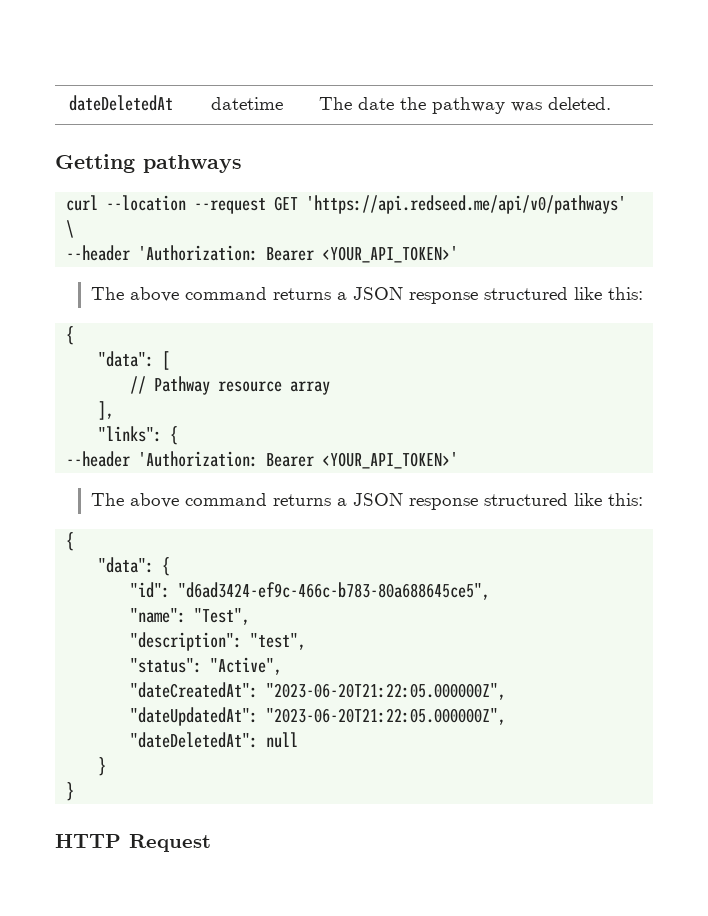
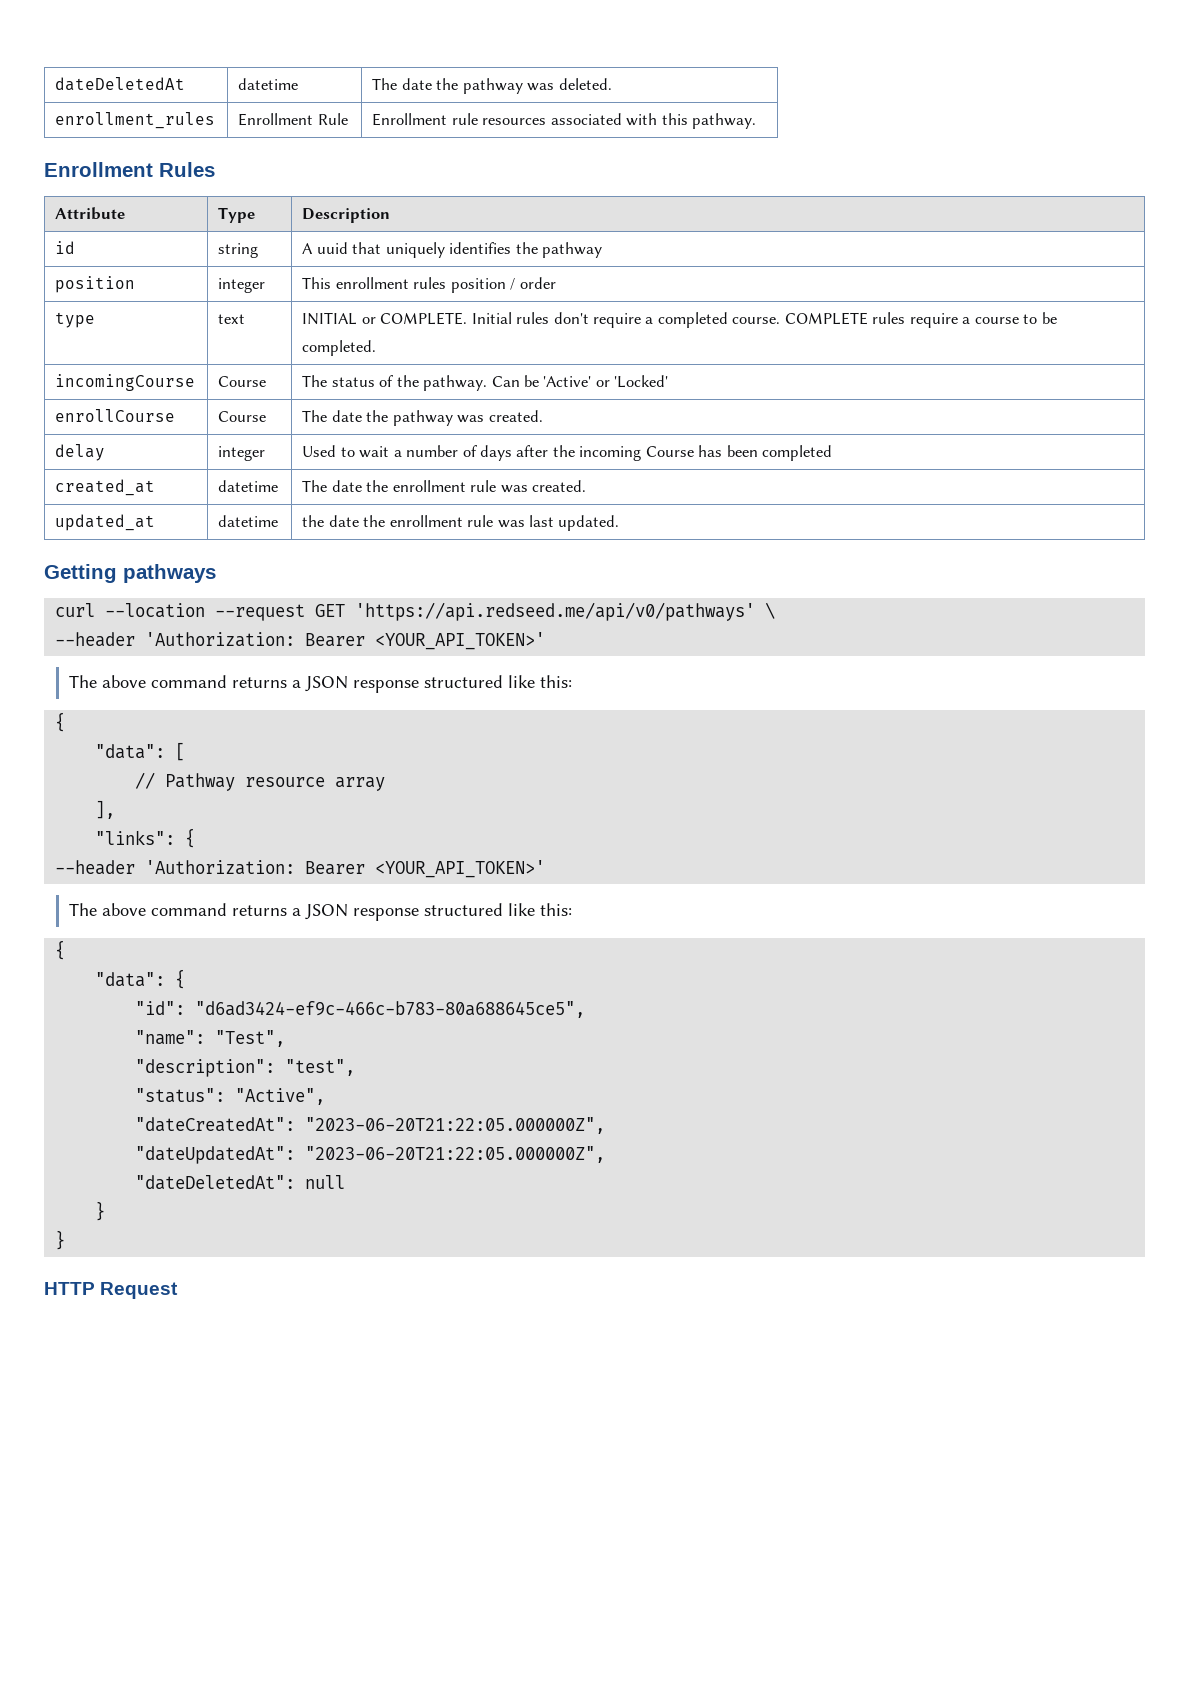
+ enrollment_rules | Enrollment Rule | Enrollment rule resources associated with this pathway.
+ Enrollment Rules
+ Attribute | Type | Description
+ id | string | A uuid that uniquely identifies the pathway
+ position | integer | This enrollment rules position / order
+ type | text | INITIAL or COMPLETE. Initial rules don't require a completed course. COMPLETE rules require a course to be completed.
+ incomingCourse | Course | The status of the pathway. Can be 'Active' or 'Locked'
+ enrollCourse | Course | The date the pathway was created.
+ delay | integer | Used to wait a number of days after the incoming Course has been completed
+ created_at | datetime | The date the enrollment rule was created.
+ updated_at | datetime | the date the enrollment rule was last updated.

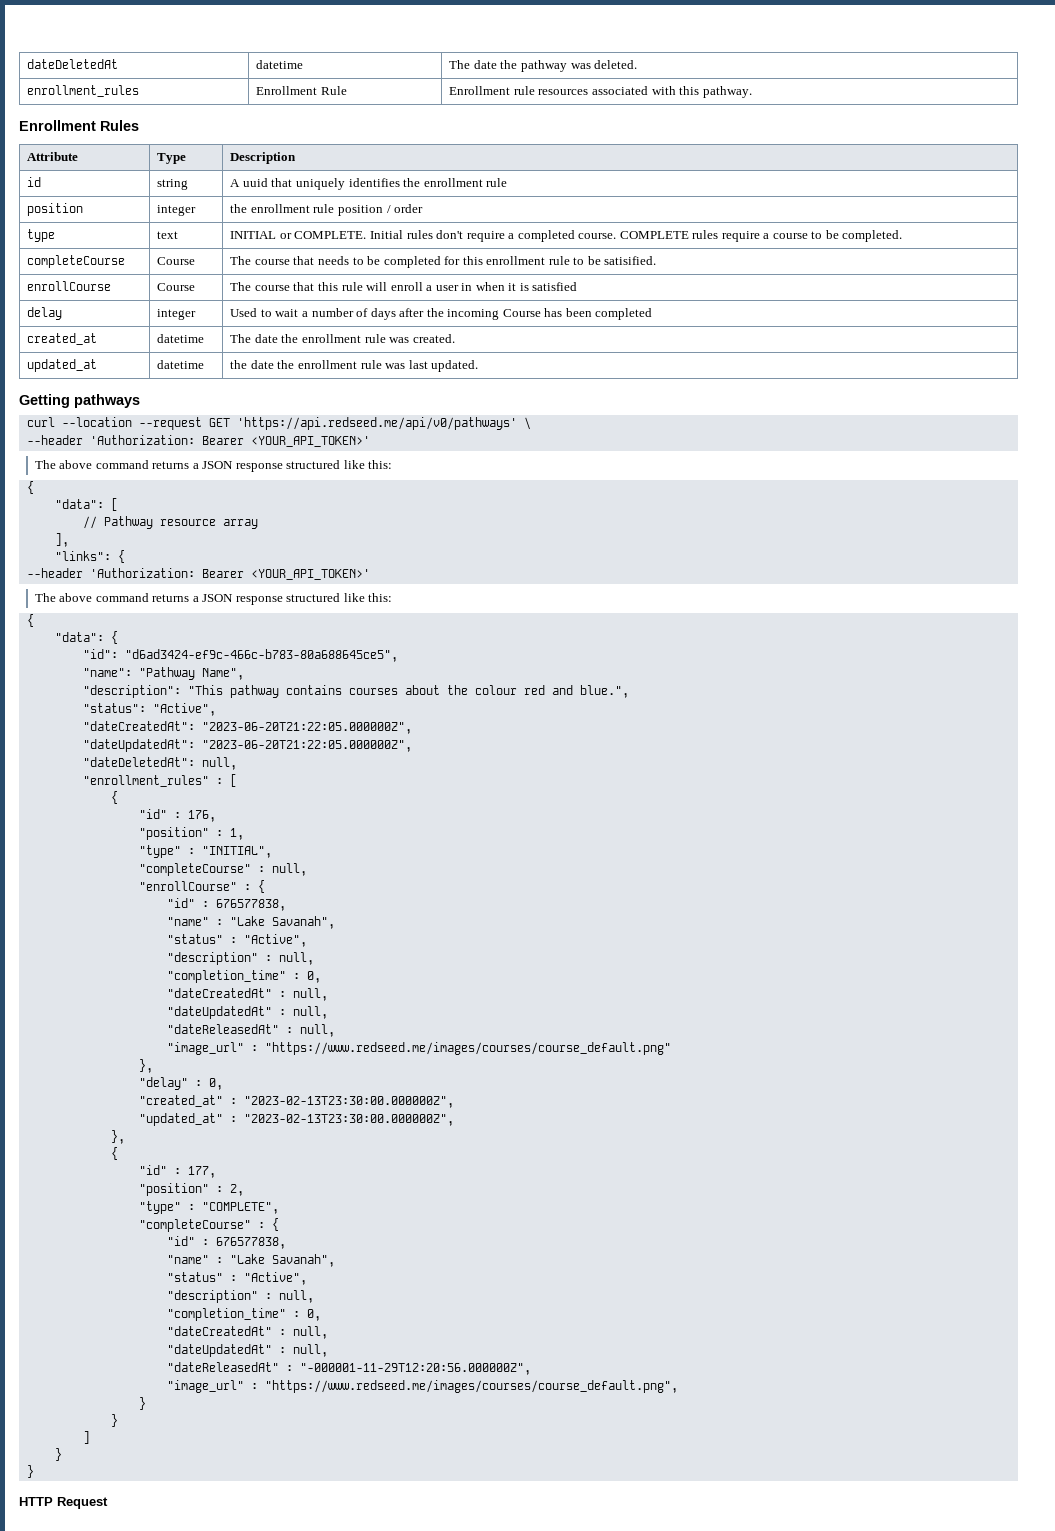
- id | string | A uuid that uniquely identifies the pathway
+ id | string | A uuid that uniquely identifies the enrollment rule
- position | integer | This enrollment rules position / order
+ position | integer | the enrollment rule position / order
- incomingCourse | Course | The status of the pathway. Can be 'Active' or 'Locked'
- enrollCourse | Course | The date the pathway was created.
+ completeCourse | Course | The course that needs to be completed for this enrollment rule to be satisified.
+ enrollCourse | Course | The course that this rule will enroll a user in when it is satisfied
- "name": "Test",
+ "name": "Pathway Name",
- "description": "test",
+ "description": "This pathway contains courses about the colour red and blue.",
- "dateDeletedAt": null
+ "dateDeletedAt": null,
+ "enrollment_rules" : [
+ {
+ "id" : 176,
+ "position" : 1,
+ "type" : "INITIAL",
+ "completeCourse" : null,
+ "enrollCourse" : {
+ "id" : 676577838,
+ "name" : "Lake Savanah",
+ "status" : "Active",
+ "description" : null,
+ "completion_time" : 0,
+ "dateCreatedAt" : null,
+ "dateUpdatedAt" : null,
+ "dateReleasedAt" : null,
+ "image_url" : "https://www.redseed.me/images/courses/course_default.png"
+ },
+ "delay" : 0,
+ "created_at" : "2023-02-13T23:30:00.000000Z",
+ "updated_at" : "2023-02-13T23:30:00.000000Z",
+ },
+ {
+ "id" : 177,
+ "position" : 2,
+ "type" : "COMPLETE",
+ "completeCourse" : {
+ "id" : 676577838,
+ "name" : "Lake Savanah",
+ "status" : "Active",
+ "description" : null,
+ "completion_time" : 0,
+ "dateCreatedAt" : null,
+ "dateUpdatedAt" : null,
+ "dateReleasedAt" : "-000001-11-29T12:20:56.000000Z",
+ "image_url" : "https://www.redseed.me/images/courses/course_default.png",
+ }
+ }
+ ]

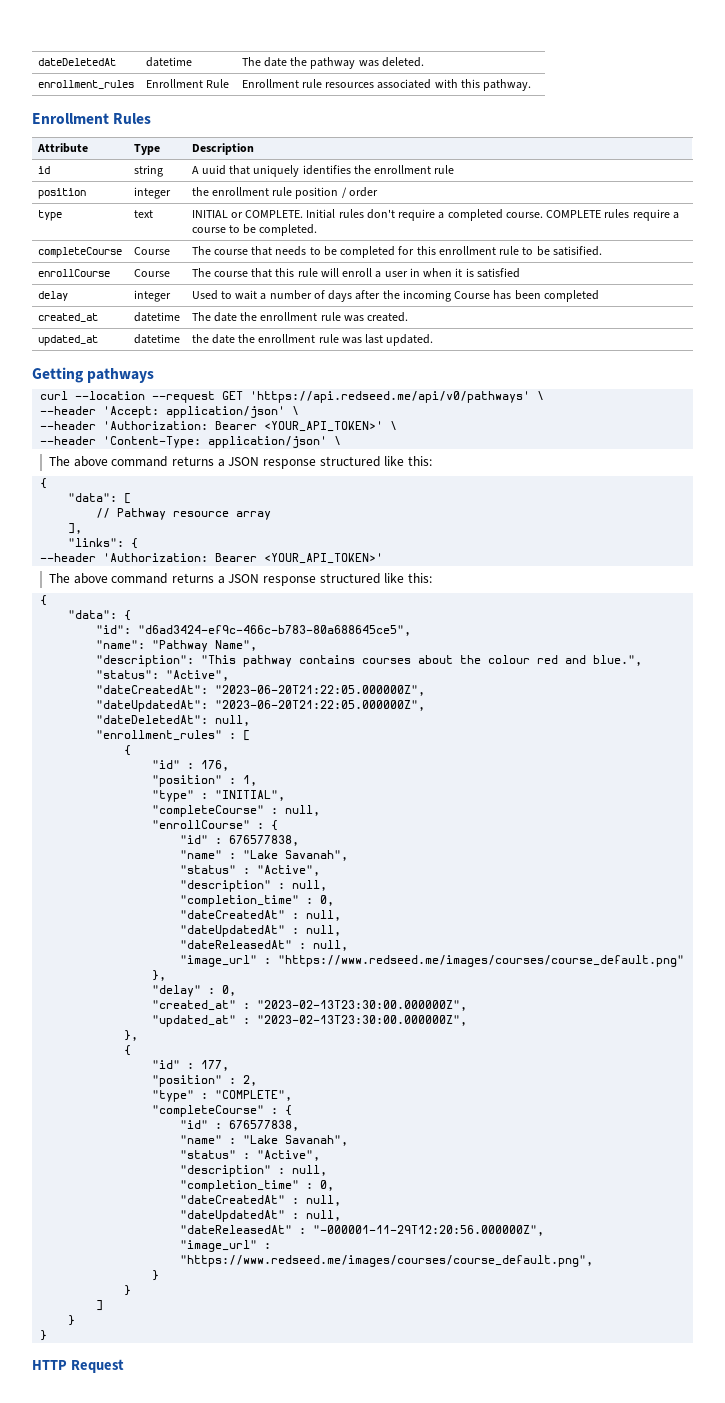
  curl --location --request GET 'https://api.redseed.me/api/v0/pathways' \
- --header 'Authorization: Bearer <YOUR_API_TOKEN>'
+ --header 'Accept: application/json' \
+ --header 'Authorization: Bearer <YOUR_API_TOKEN>' \
+ --header 'Content-Type: application/json' \

